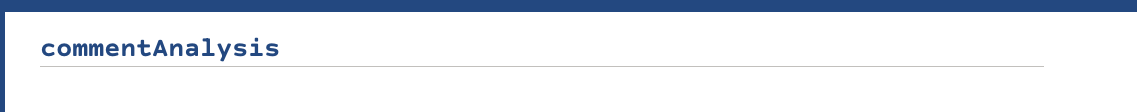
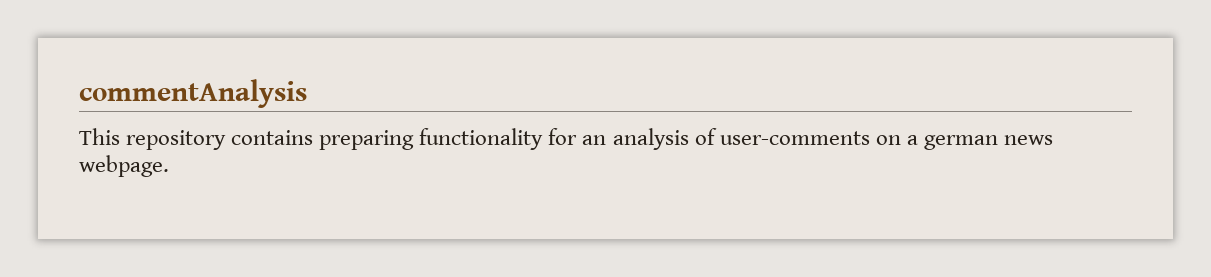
+ This repository contains preparing functionality for an analysis of user-comments on a german news webpage.

